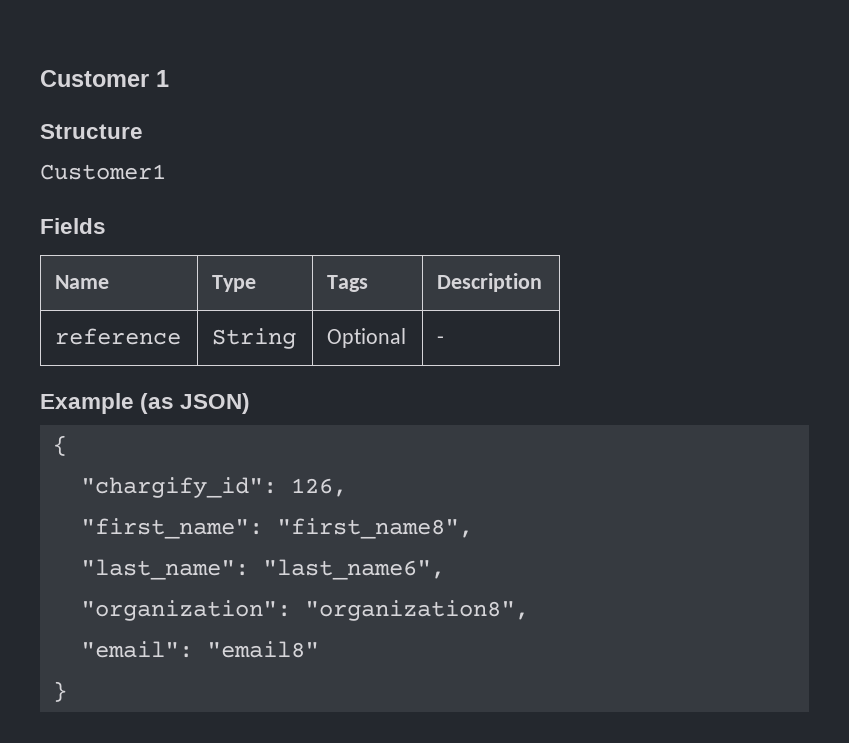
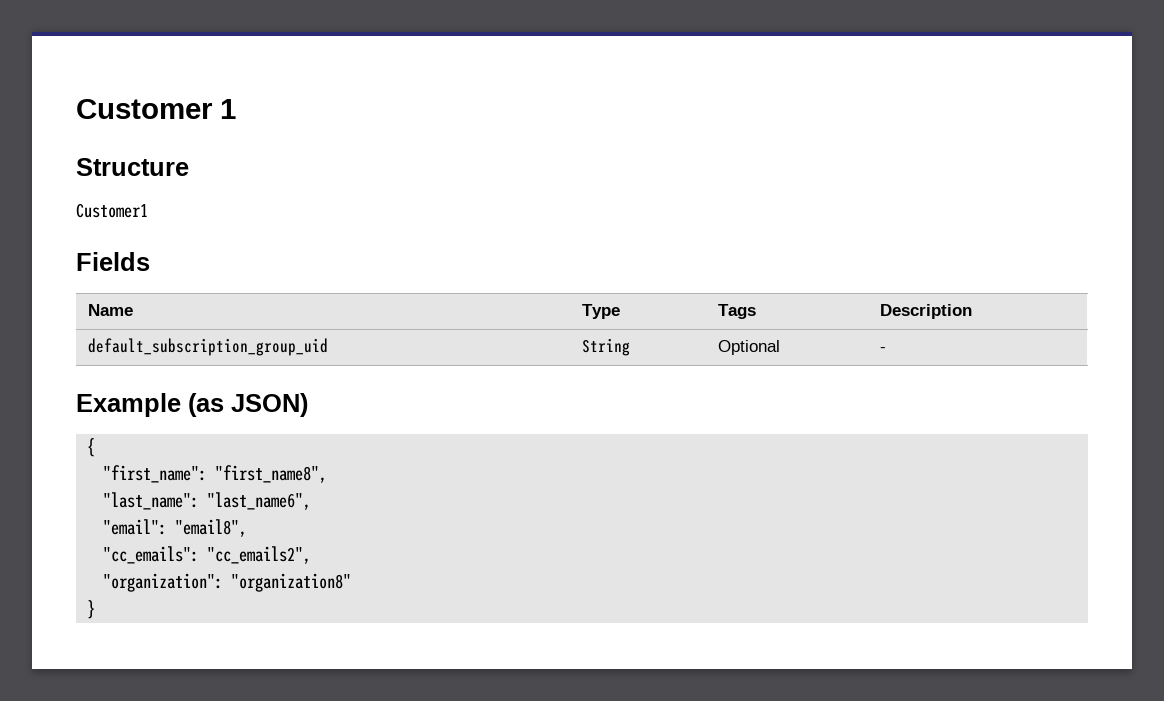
- reference | String | Optional | -
+ default_subscription_group_uid | String | Optional | -
- "chargify_id": 126,
- "organization": "organization8",
- "email": "email8"
+ "email": "email8",
+ "cc_emails": "cc_emails2",
+ "organization": "organization8"

